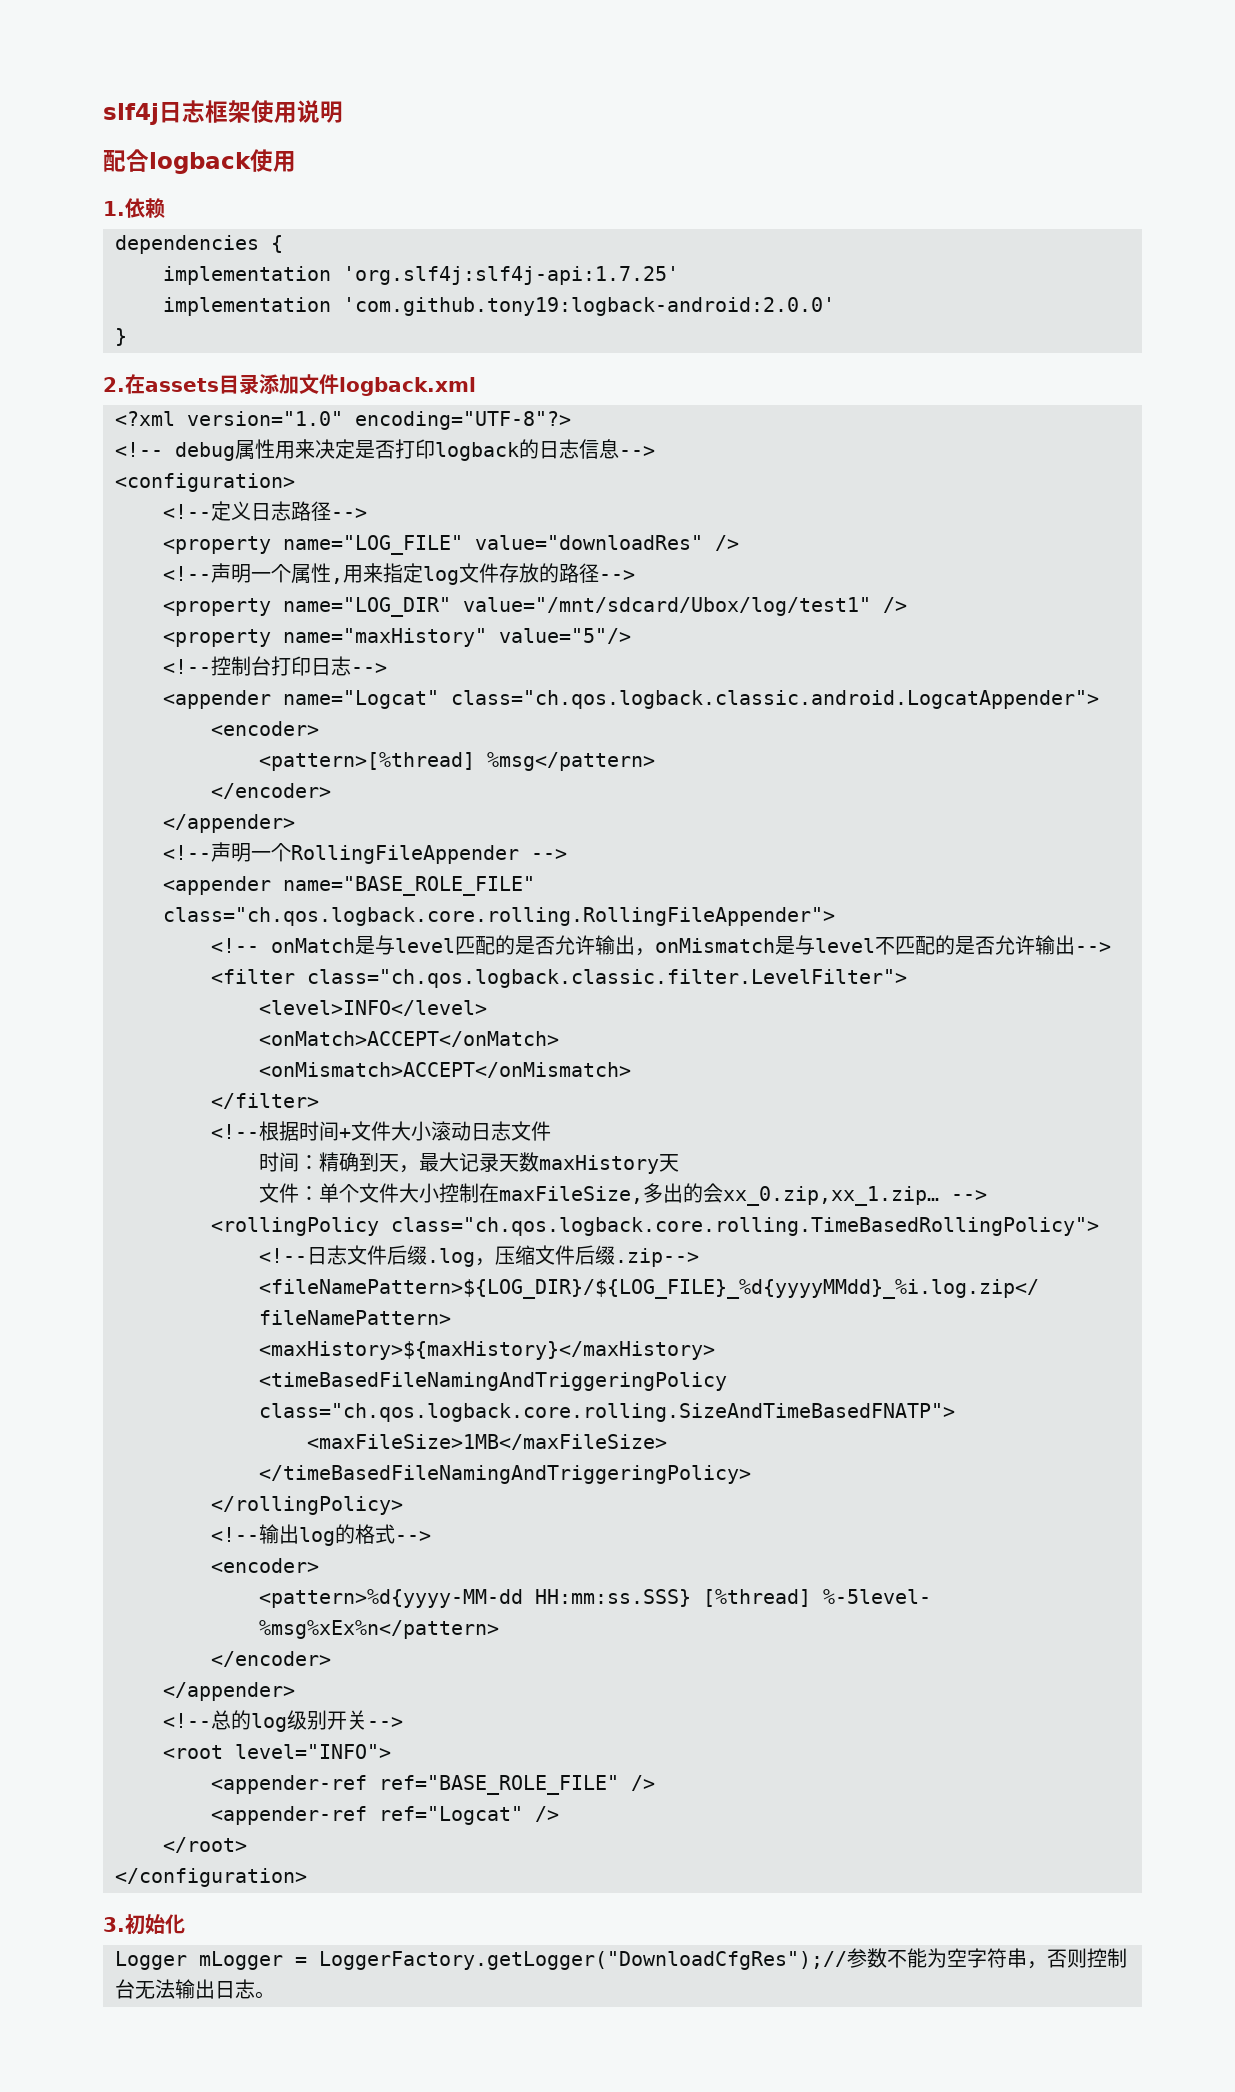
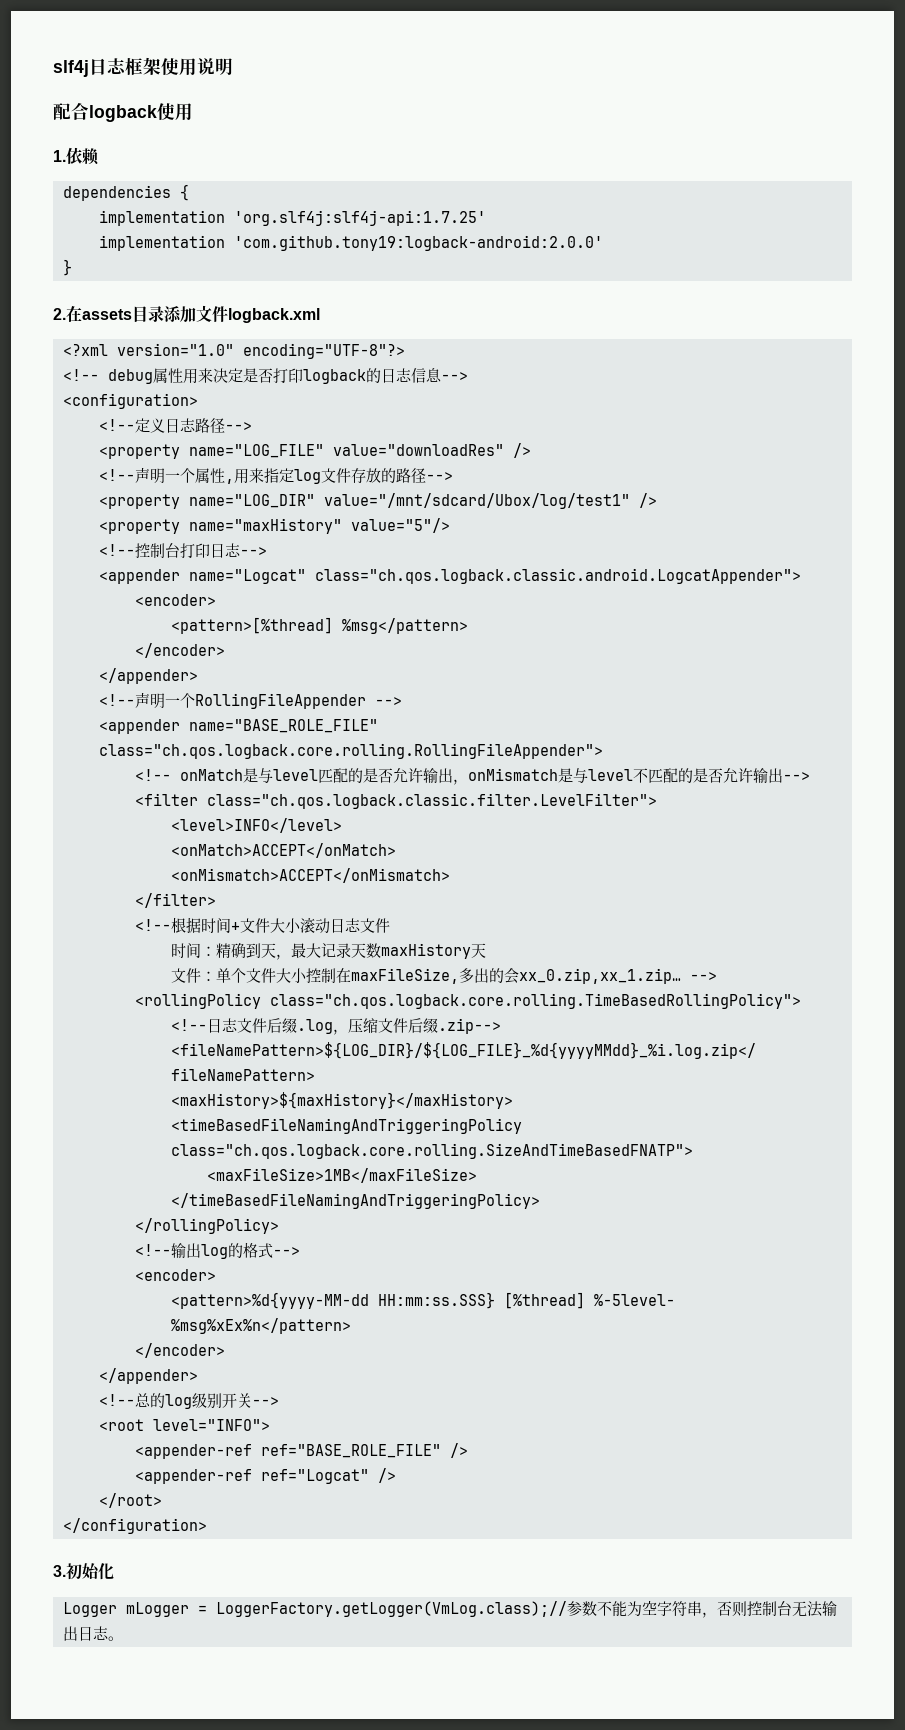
- Logger mLogger = LoggerFactory.getLogger("DownloadCfgRes");//参数不能为空字符串，否则控制台无法输出日志。
+ Logger mLogger = LoggerFactory.getLogger(VmLog.class);//参数不能为空字符串，否则控制台无法输出日志。

